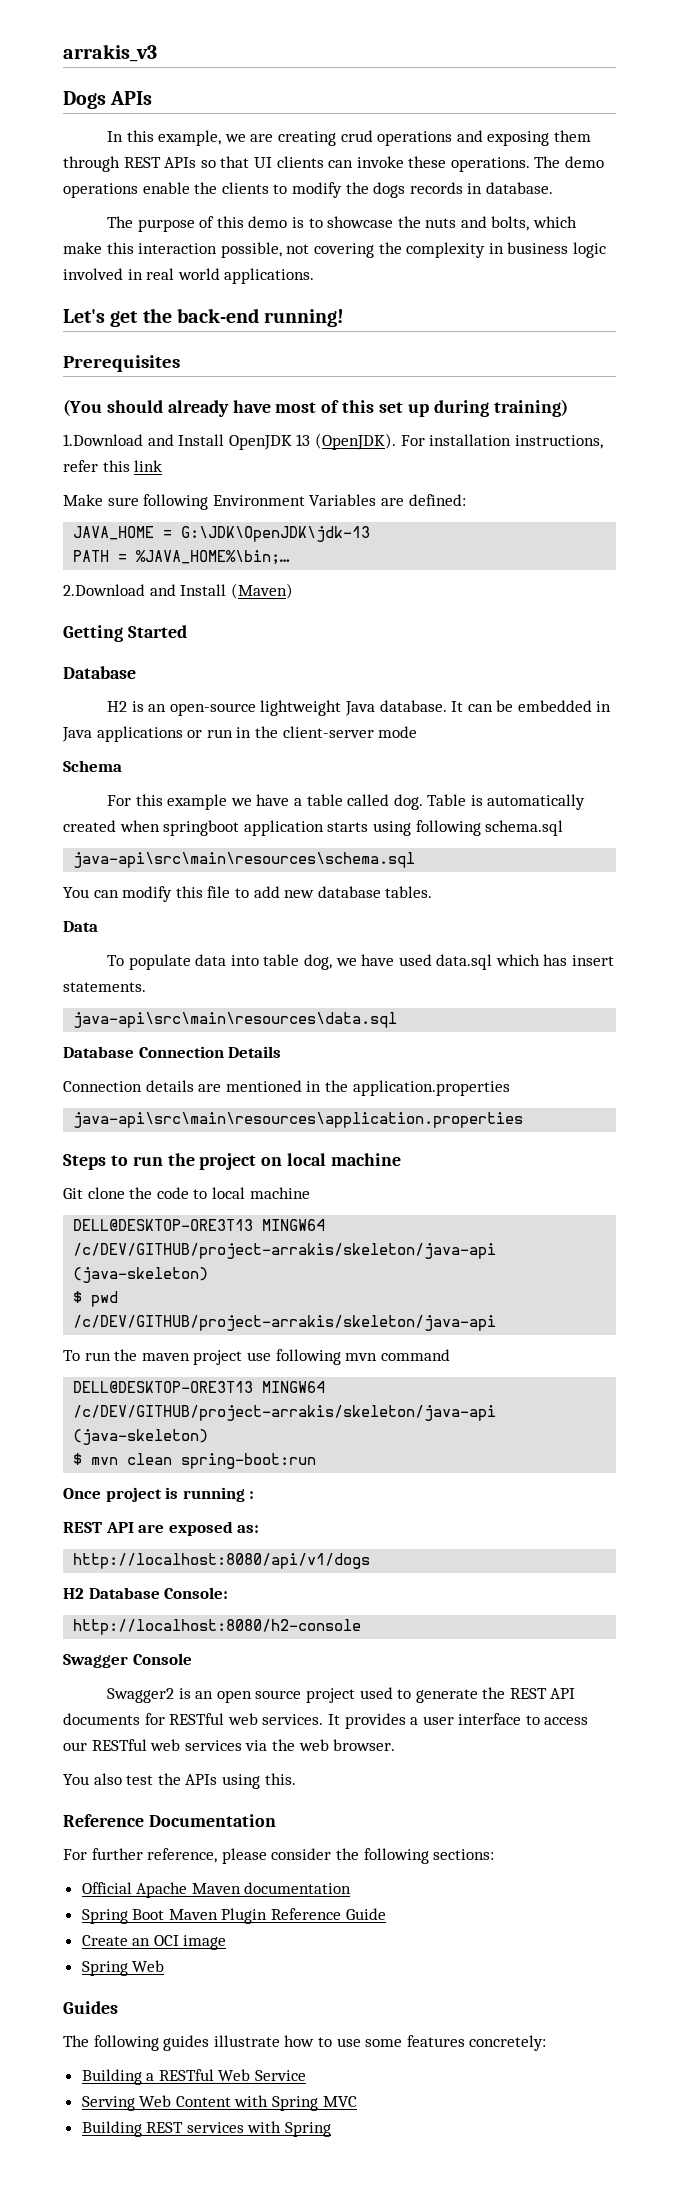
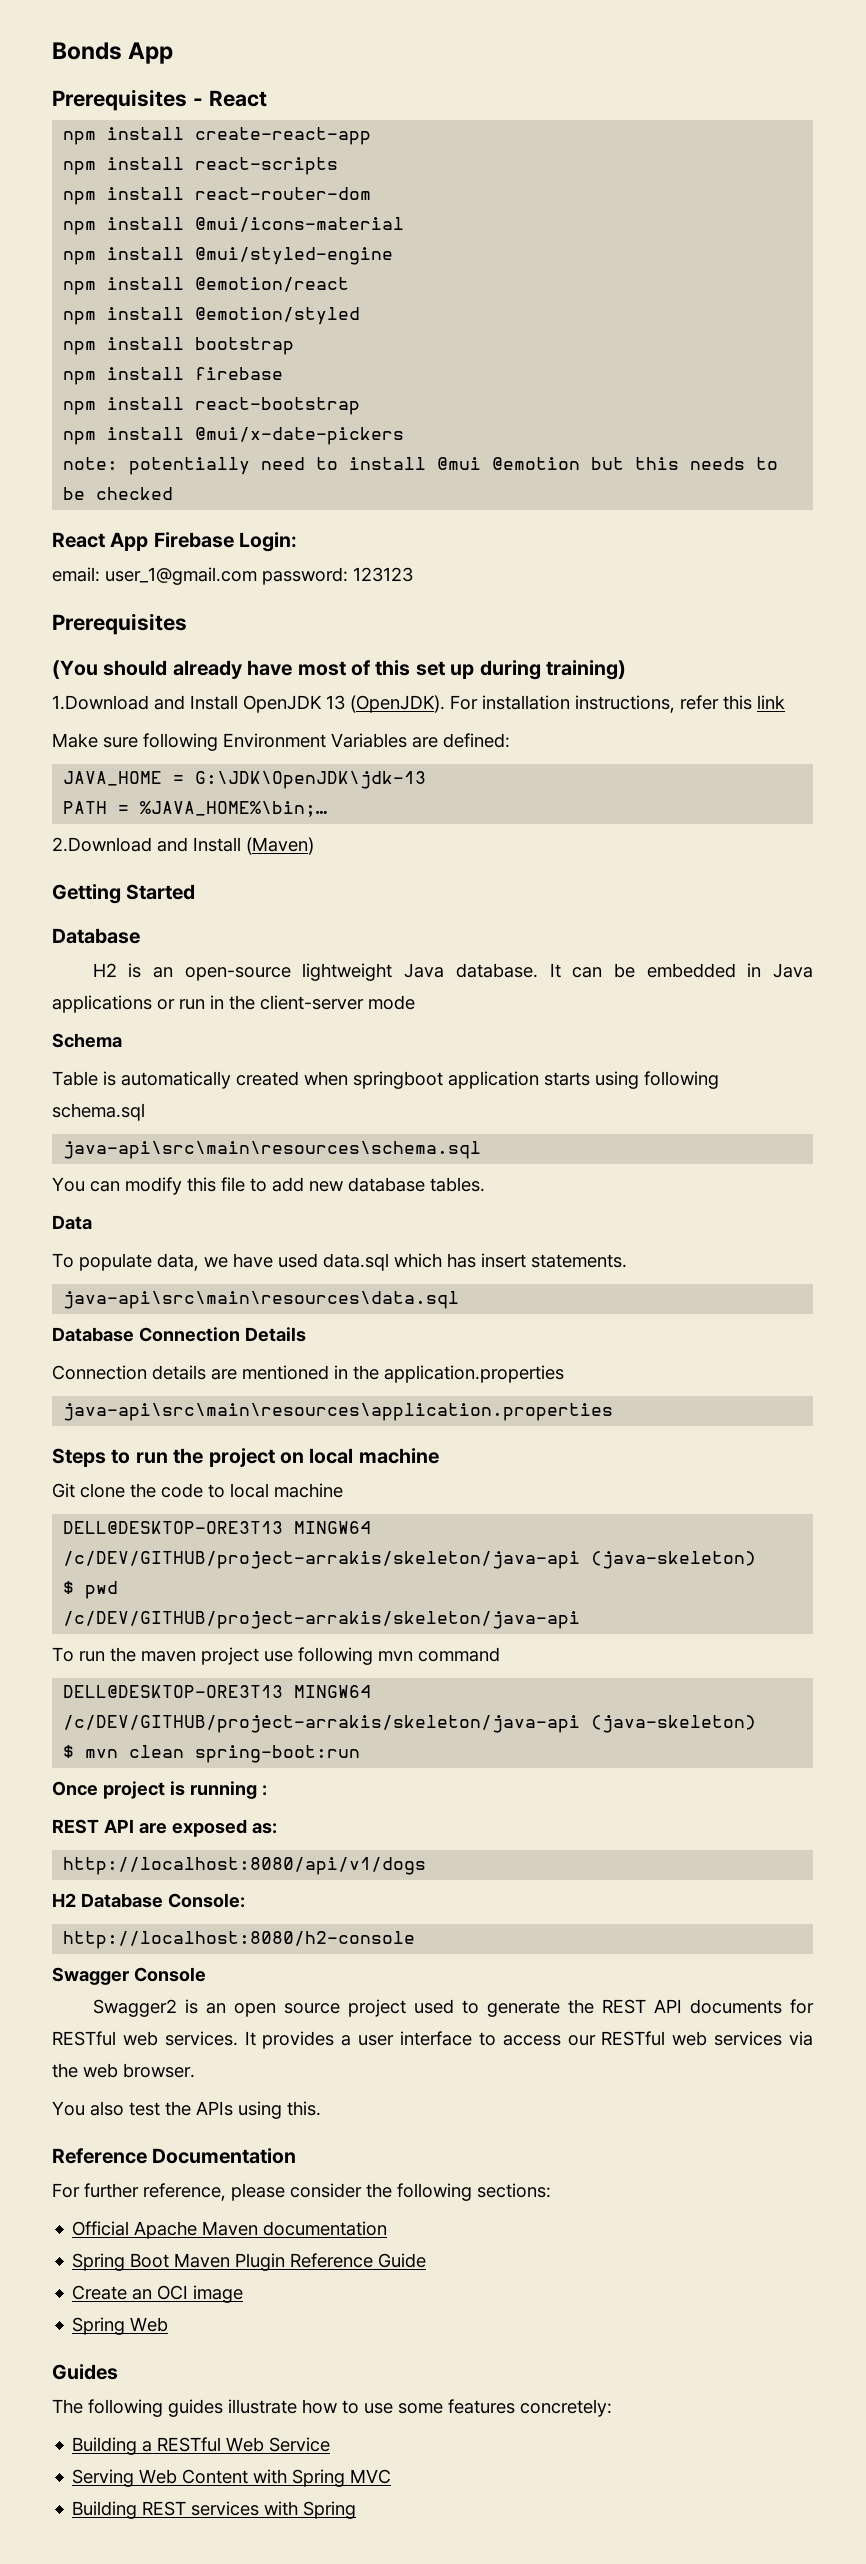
- arrakis_v3
- Dogs APIs
- In this example, we are creating crud operations and exposing them through REST APIs so that UI clients can invoke these operations. The demo operations enable the clients to modify the dogs records in database.
- The purpose of this demo is to showcase the nuts and bolts, which make this interaction possible, not covering the complexity in business logic involved in real world applications.
- Let's get the back-end running!
+ Bonds App
+ Prerequisites - React
+ npm install create-react-app
+ npm install react-scripts
+ npm install react-router-dom
+ npm install @mui/icons-material
+ npm install @mui/styled-engine
+ npm install @emotion/react
+ npm install @emotion/styled
+ npm install bootstrap
+ npm install firebase
+ npm install react-bootstrap
+ npm install @mui/x-date-pickers
+ note: potentially need to install @mui @emotion but this needs to be checked
+ React App Firebase Login:
+ email: user_1@gmail.com password: 123123
- For this example we have a table called dog.
- To populate data into table dog, we have used data.sql which has insert statements.
+ To populate data, we have used data.sql which has insert statements.

